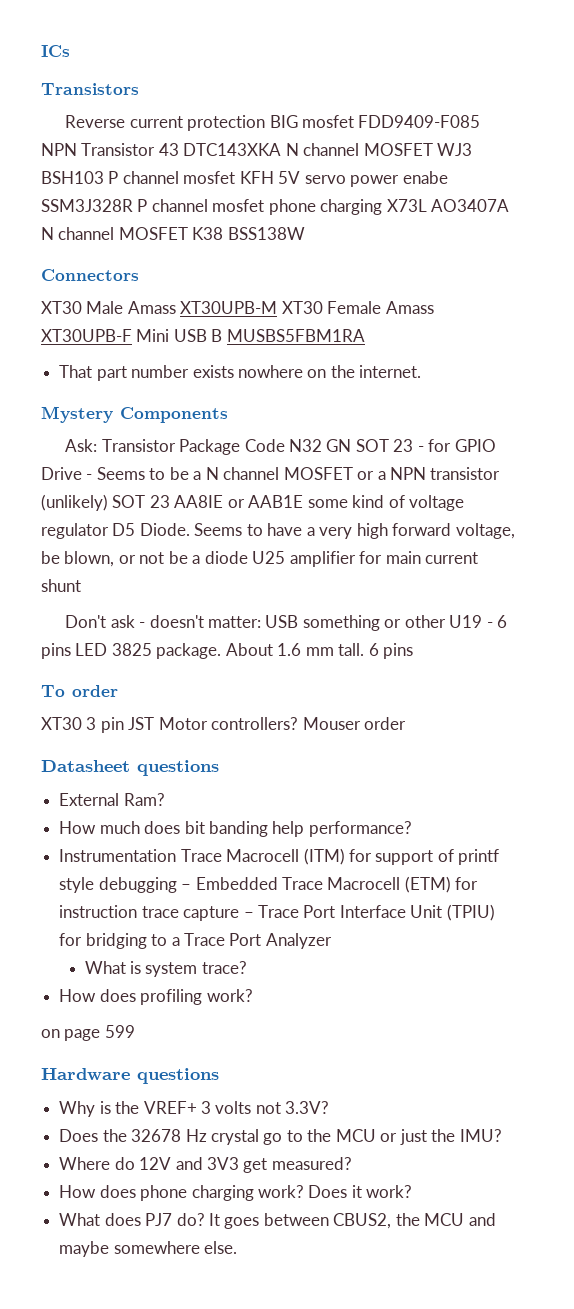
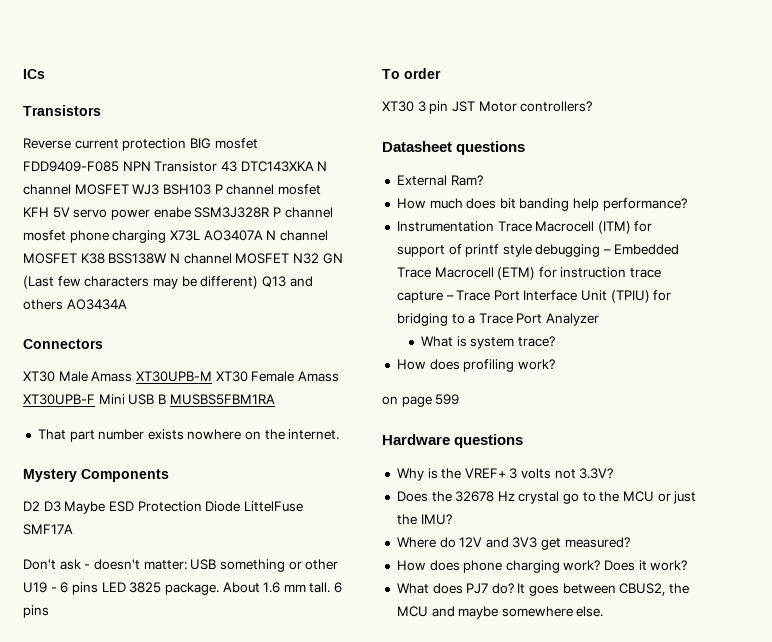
- Reverse current protection BIG mosfet FDD9409-F085 NPN Transistor 43 DTC143XKA N channel MOSFET WJ3 BSH103 P channel mosfet KFH 5V servo power enabe SSM3J328R P channel mosfet phone charging X73L AO3407A N channel MOSFET K38 BSS138W
+ Reverse current protection BIG mosfet FDD9409-F085 NPN Transistor 43 DTC143XKA N channel MOSFET WJ3 BSH103 P channel mosfet KFH 5V servo power enabe SSM3J328R P channel mosfet phone charging X73L AO3407A N channel MOSFET K38 BSS138W N channel MOSFET N32 GN (Last few characters may be different) Q13 and others AO3434A
- Ask: Transistor Package Code N32 GN SOT 23 - for GPIO Drive - Seems to be a N channel MOSFET or a NPN transistor (unlikely) SOT 23 AA8IE or AAB1E some kind of voltage regulator D5 Diode. Seems to have a very high forward voltage, be blown, or not be a diode U25 amplifier for main current shunt
+ D2 D3 Maybe ESD Protection Diode LittelFuse SMF17A
- Mouser order

